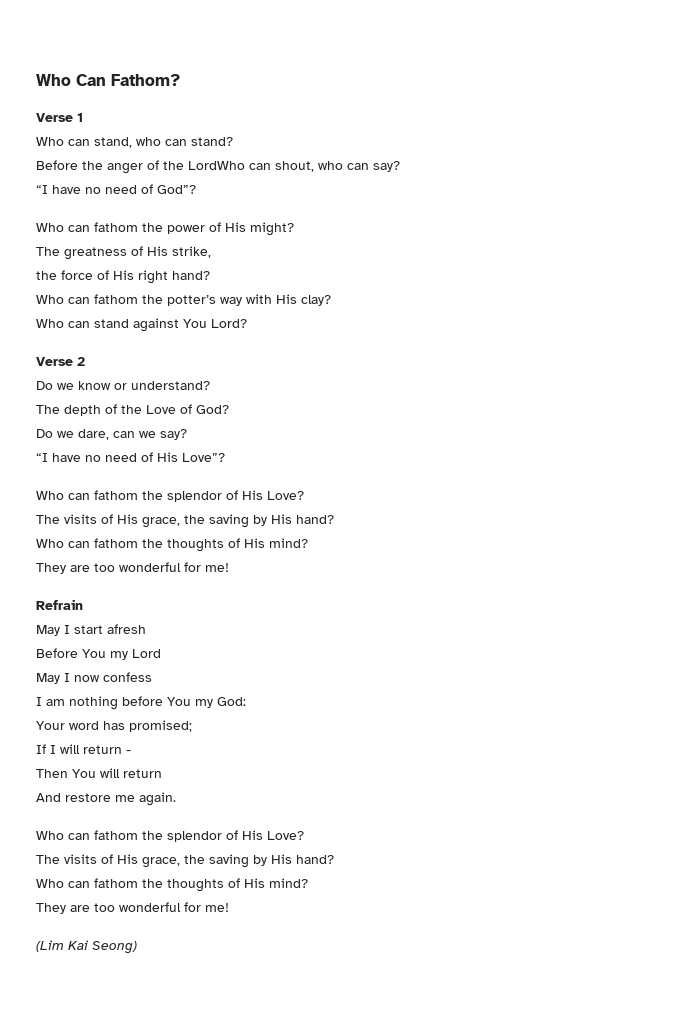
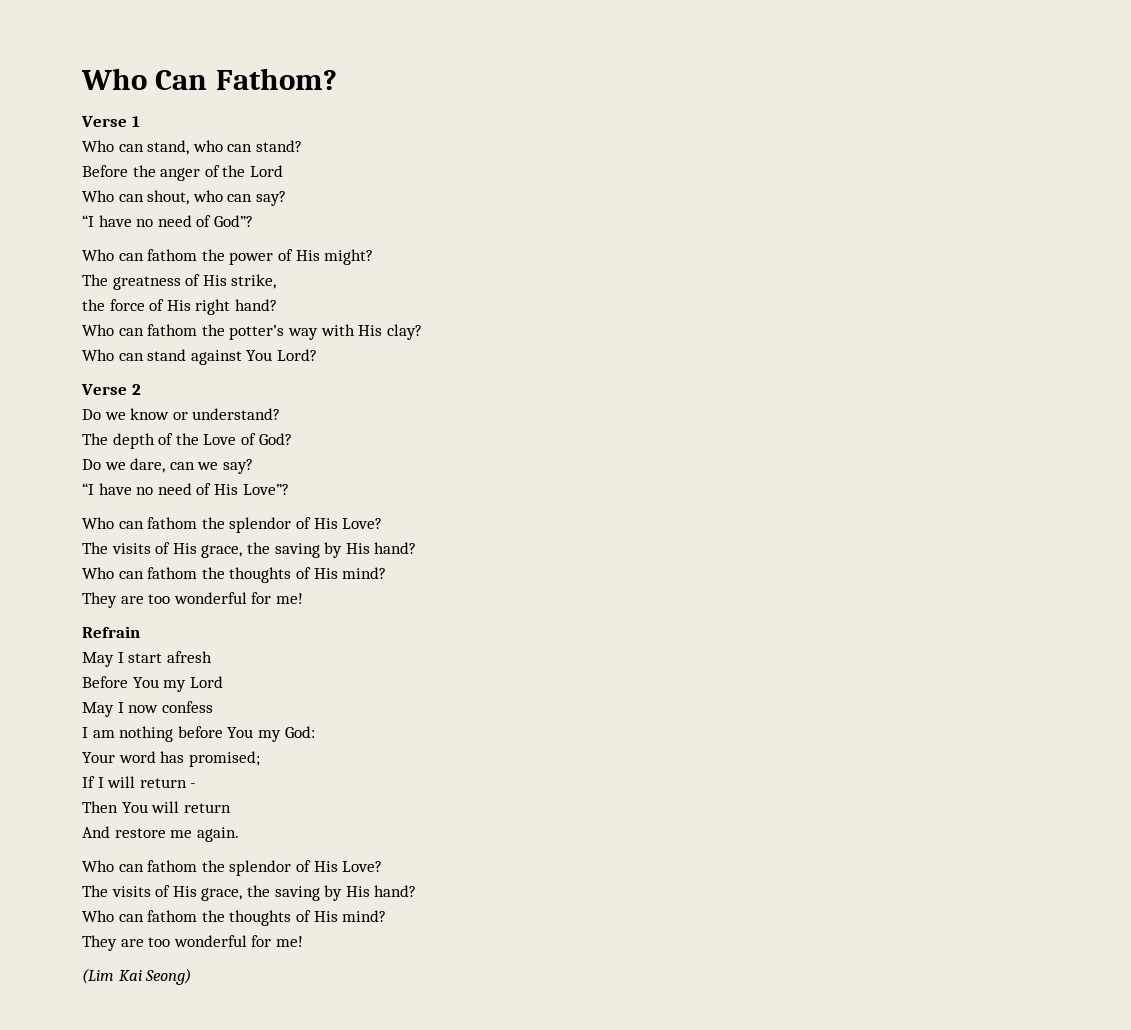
- Before the anger of the LordWho can shout, who can say?
+ Before the anger of the Lord
+ Who can shout, who can say?

